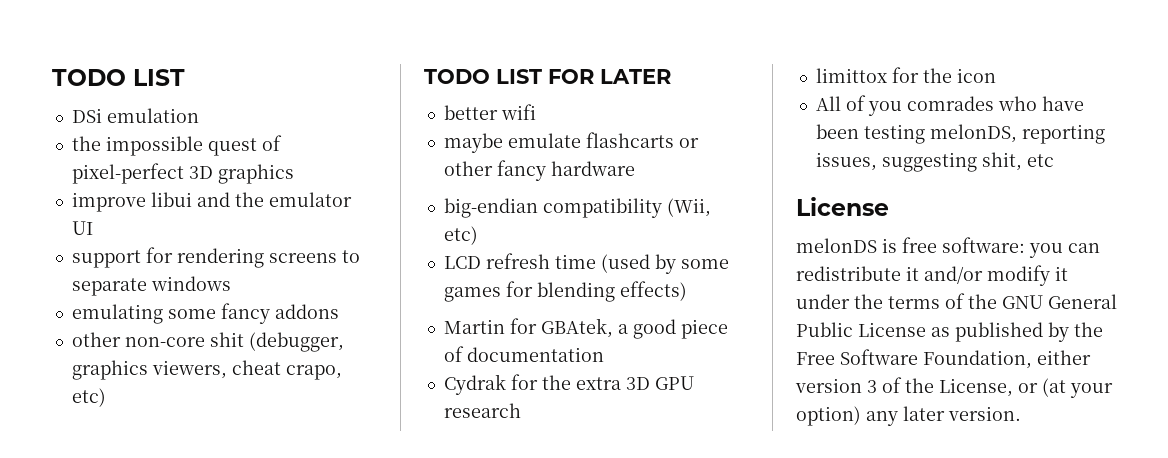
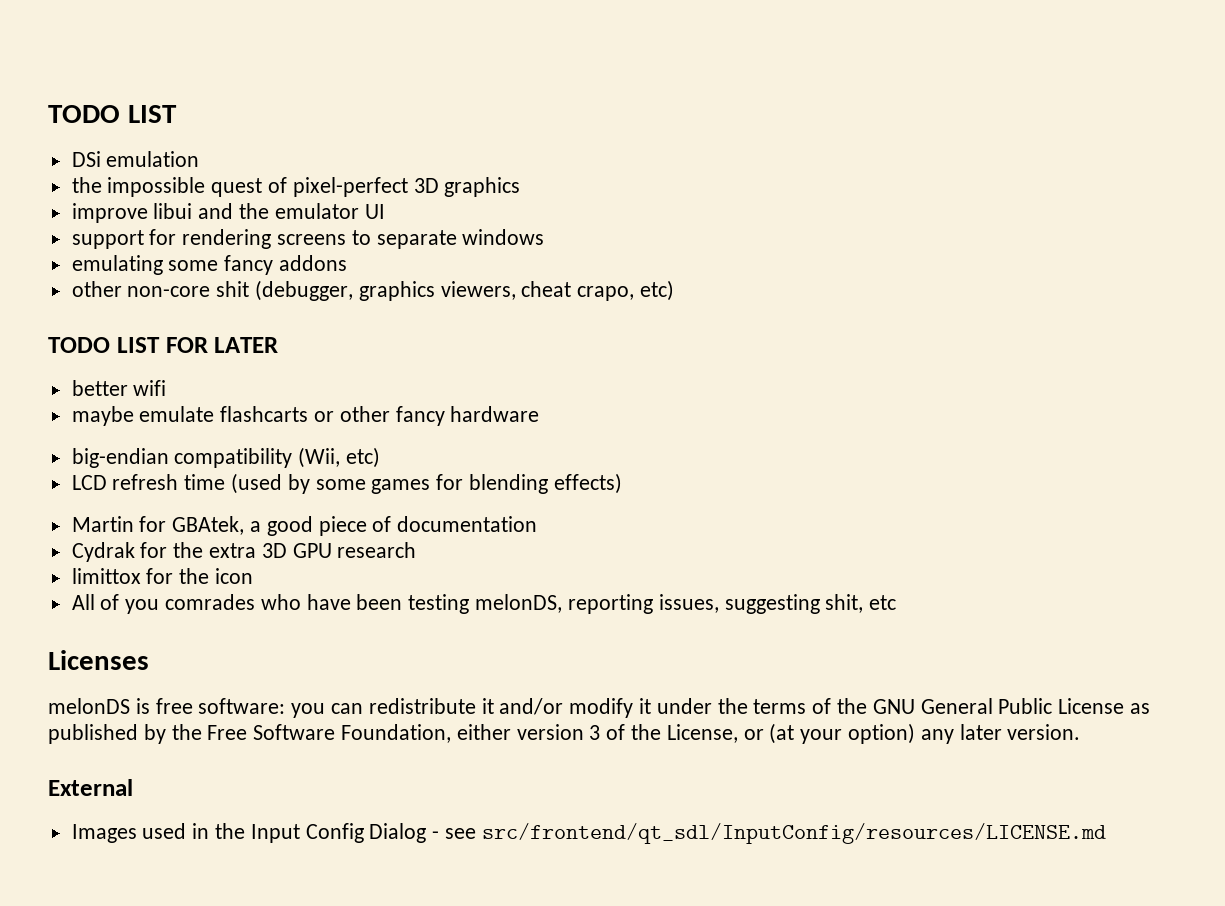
  All of you comrades who have been testing melonDS, reporting issues, suggesting shit, etc
- License
+ Licenses
+ External
+ Images used in the Input Config Dialog - see src/frontend/qt_sdl/InputConfig/resources/LICENSE.md

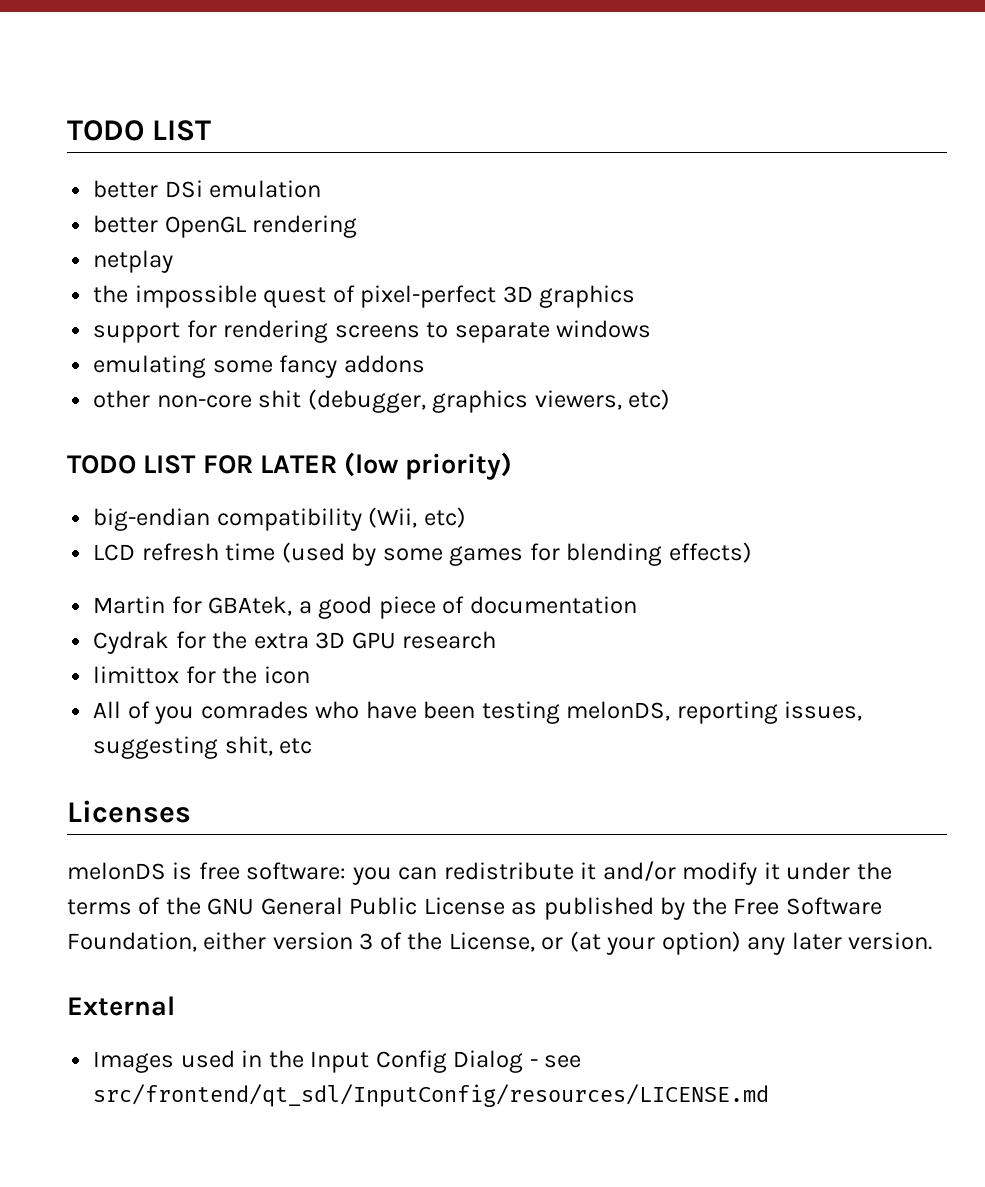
- DSi emulation
+ better DSi emulation
+ better OpenGL rendering
+ netplay
- improve libui and the emulator UI
- other non-core shit (debugger, graphics viewers, cheat crapo, etc)
+ other non-core shit (debugger, graphics viewers, etc)
- TODO LIST FOR LATER
- better wifi
- maybe emulate flashcarts or other fancy hardware
+ TODO LIST FOR LATER (low priority)

